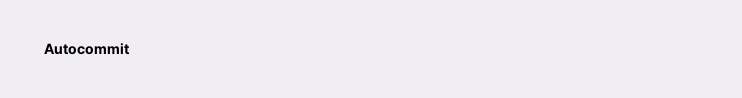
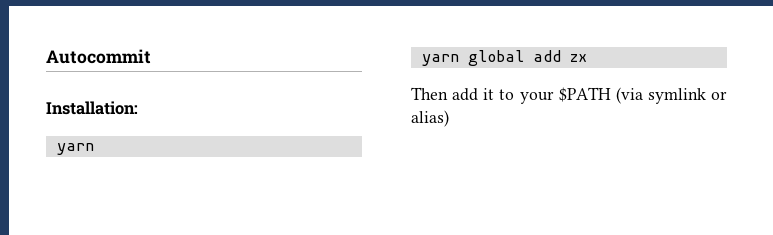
+ Installation:
+ yarn
+ yarn global add zx
+ Then add it to your $PATH (via symlink or alias)

